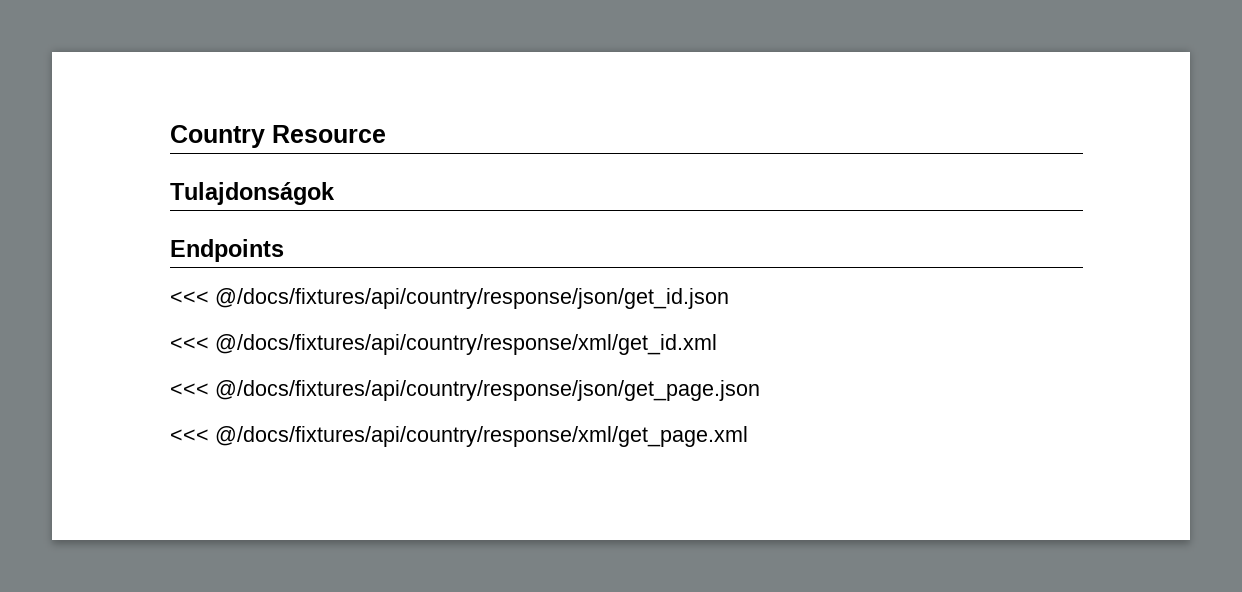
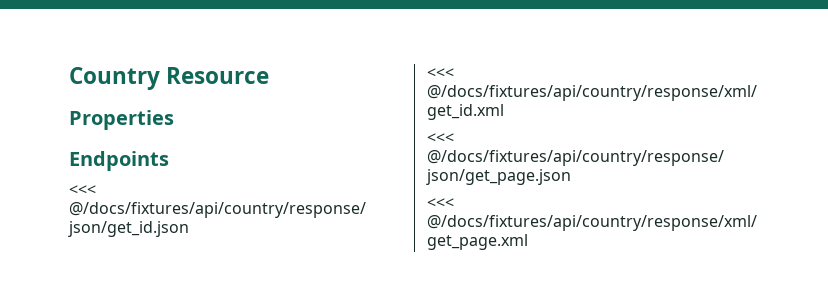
- Tulajdonságok
+ Properties

